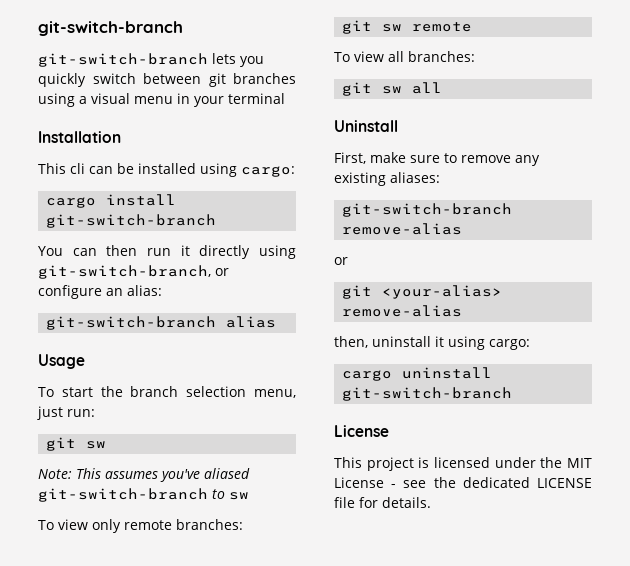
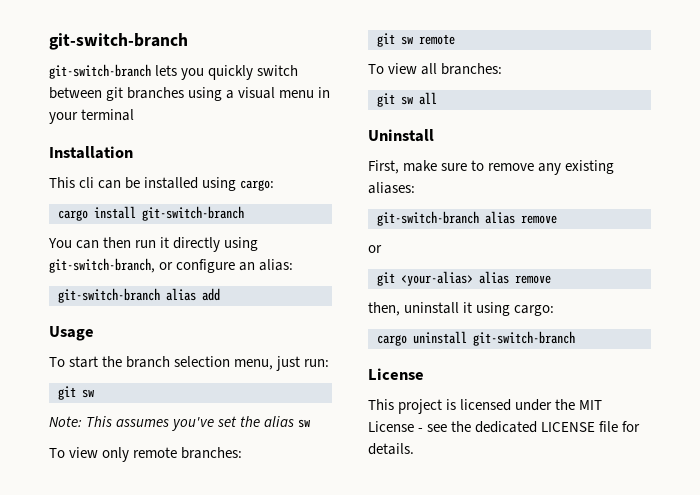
- git-switch-branch alias
+ git-switch-branch alias add
- Note: This assumes you've aliased git-switch-branch to sw
+ Note: This assumes you've set the alias sw
- git-switch-branch remove-alias
+ git-switch-branch alias remove
- git <your-alias> remove-alias
+ git <your-alias> alias remove

